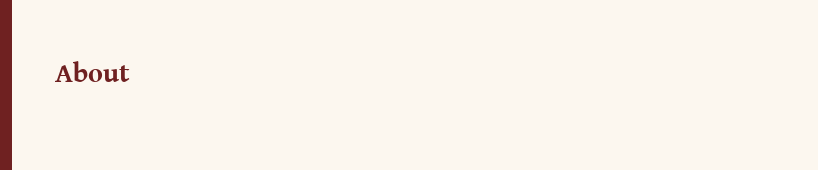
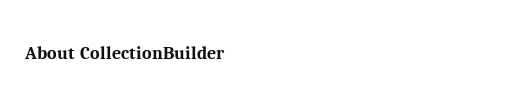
- About
+ About CollectionBuilder

